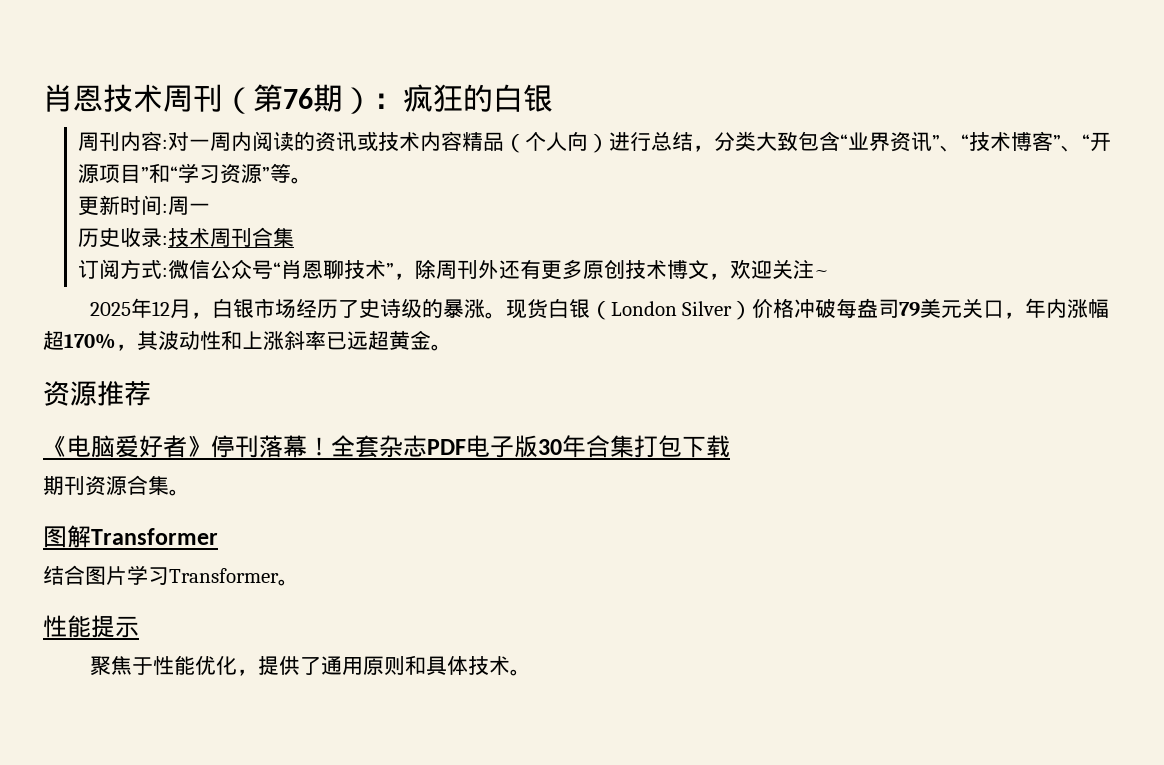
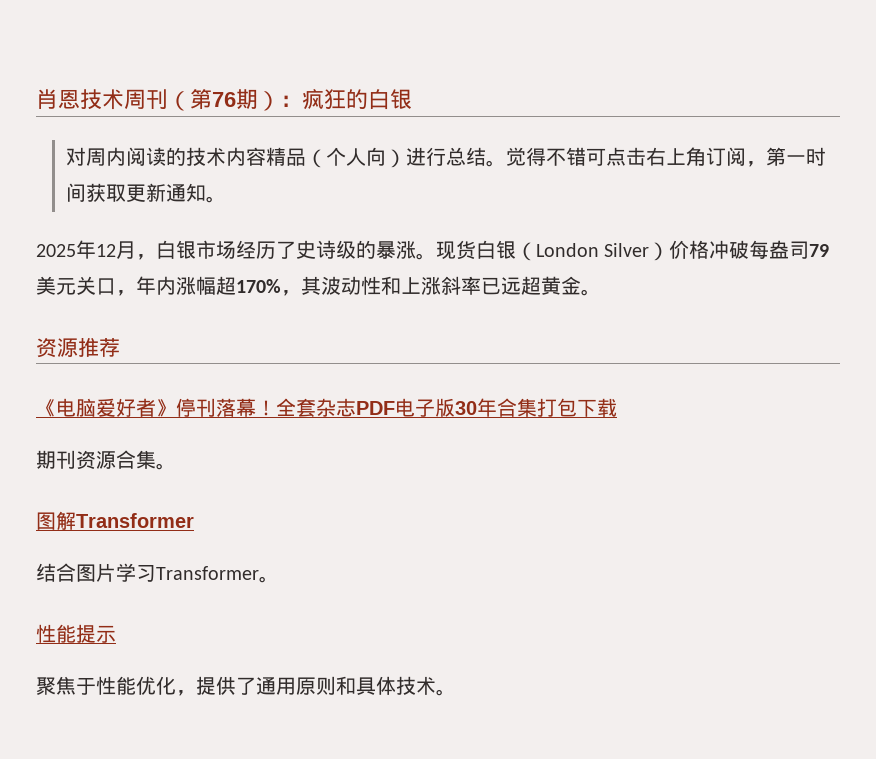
- 周刊内容:对一周内阅读的资讯或技术内容精品（个人向）进行总结，分类大致包含“业界资讯”、“技术博客”、“开源项目”和“学习资源”等。
- 更新时间:周一
- 历史收录:技术周刊合集
- 订阅方式:微信公众号“肖恩聊技术”，除周刊外还有更多原创技术博文，欢迎关注~
+ 对周内阅读的技术内容精品（个人向）进行总结。觉得不错可点击右上角订阅，第一时间获取更新通知。

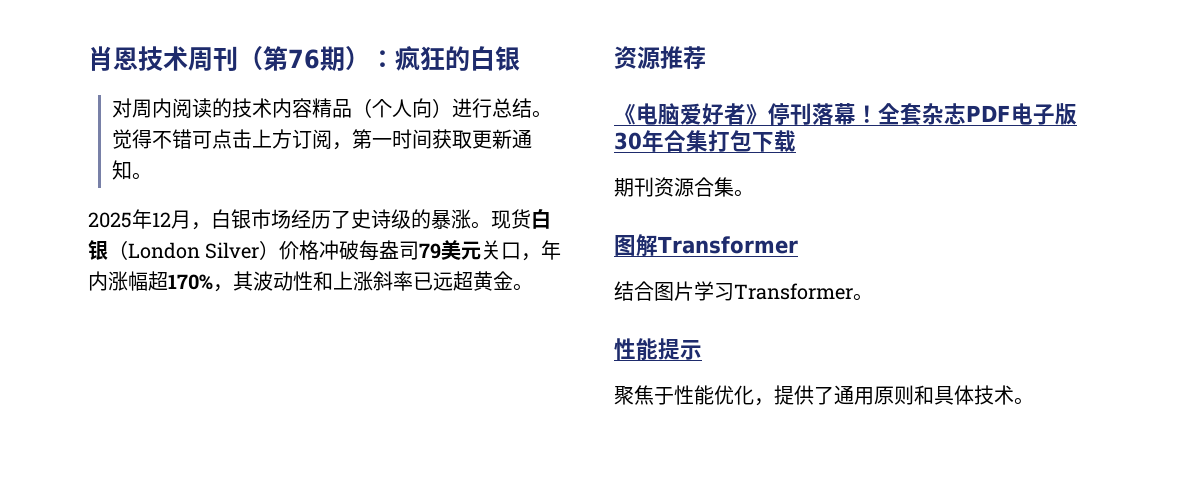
- 觉得不错可点击右上角订阅，第一时间获取更新通知。
+ 觉得不错可点击上方订阅，第一时间获取更新通知。

